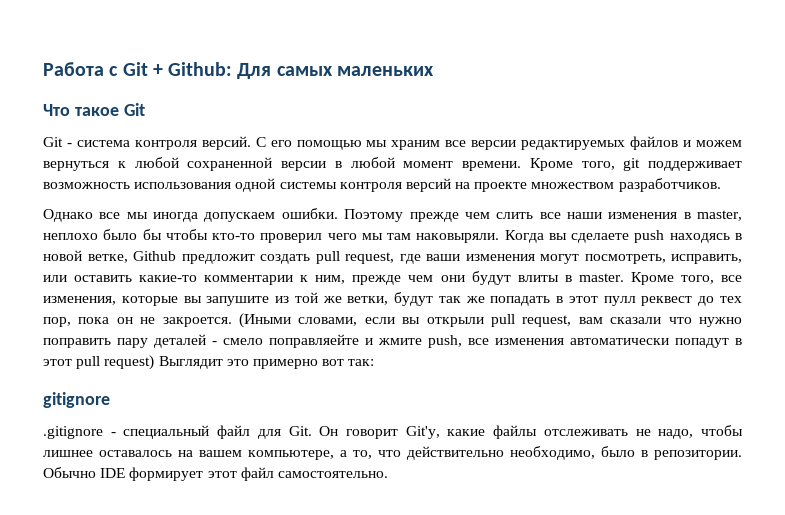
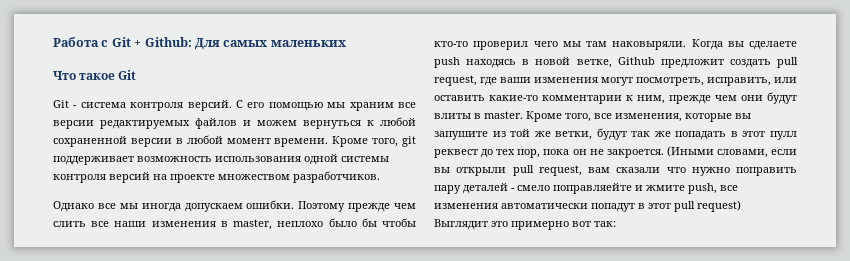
- gitignore
- .gitignore - специальный файл для Git. Он говорит Git'y, какие файлы отслеживать не надо, чтобы лишнее оставалось на вашем компьютере, а то, что действительно необходимо, было в репозитории. Обычно IDE формирует этот файл самостоятельно.

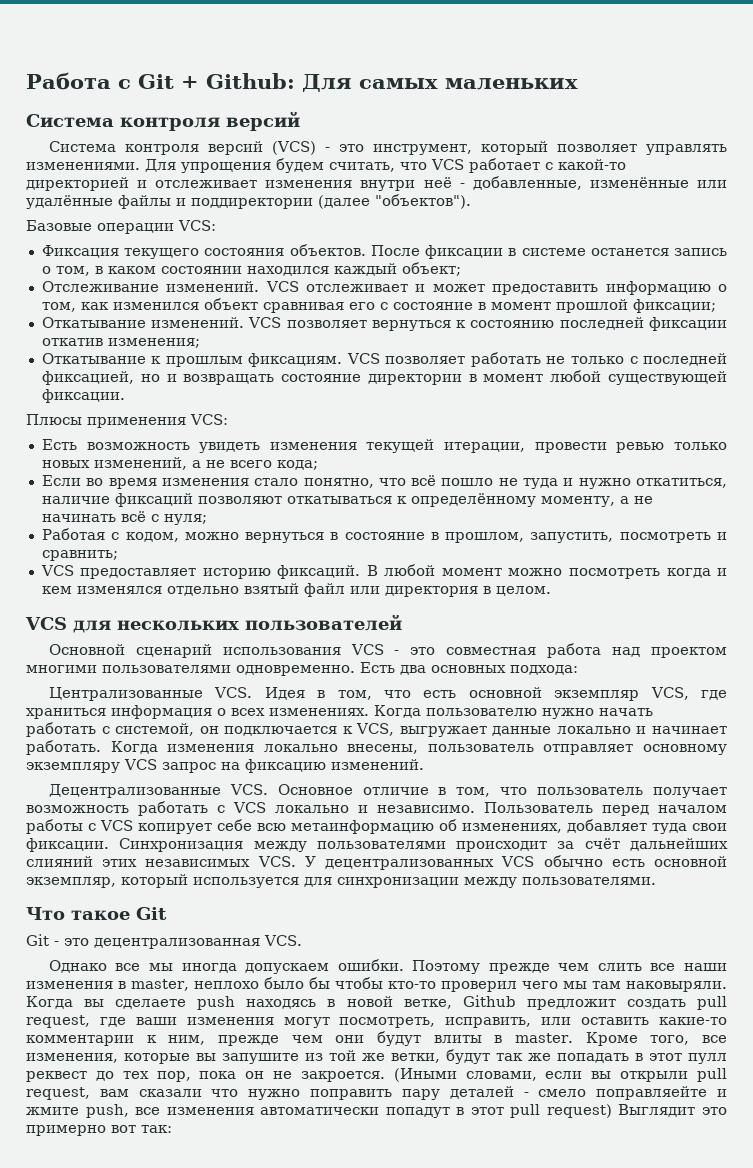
  Работа с Git + Github: Для самых маленьких
+ Система контроля версий
+ Система контроля версий (VCS) - это инструмент, который позволяет управлять изменениями. Для упрощения будем считать, что VCS работает с какой-то директорией и отслеживает изменения внутри неё - добавленные, изменённые или удалённые файлы и поддиректории (далее "объектов").
+ Базовые операции VCS:
+ Фиксация текущего состояния объектов. После фиксации в системе останется запись о том, в каком состоянии находился каждый объект;
+ Отслеживание изменений. VCS отслеживает и может предоставить информацию о том, как изменился объект сравнивая его с состояние в момент прошлой фиксации;
+ Откатывание изменений. VCS позволяет вернуться к состоянию последней фиксации откатив изменения;
+ Откатывание к прошлым фиксациям. VCS позволяет работать не только с последней фиксацией, но и возвращать состояние директории в момент любой существующей фиксации.
+ Плюсы применения VCS:
+ Есть возможность увидеть изменения текущей итерации, провести ревью только новых изменений, а не всего кода;
+ Если во время изменения стало понятно, что всё пошло не туда и нужно откатиться, наличие фиксаций позволяют откатываться к определённому моменту, а не начинать всё с нуля;
+ Работая с кодом, можно вернуться в состояние в прошлом, запустить, посмотреть и сравнить;
+ VCS предоставляет историю фиксаций. В любой момент можно посмотреть когда и кем изменялся отдельно взятый файл или директория в целом.
+ VCS для нескольких пользователей
+ Основной сценарий использования VCS - это совместная работа над проектом многими пользователями одновременно. Есть два основных подхода:
+ Централизованные VCS. Идея в том, что есть основной экземпляр VCS, где храниться информация о всех изменениях. Когда пользователю нужно начать работать с системой, он подключается к VCS, выгружает данные локально и начинает работать. Когда изменения локально внесены, пользователь отправляет основному экземпляру VCS запрос на фиксацию изменений.
+ Децентрализованные VCS. Основное отличие в том, что пользователь получает возможность работать с VCS локально и независимо. Пользователь перед началом работы с VCS копирует себе всю метаинформацию об изменениях, добавляет туда свои фиксации. Синхронизация между пользователями происходит за счёт дальнейших слияний этих независимых VCS. У децентрализованных VCS обычно есть основной экземпляр, который используется для синхронизации между пользователями.
- Git - система контроля версий. С его помощью мы храним все версии редактируемых файлов и можем вернуться к любой сохраненной версии в любой момент времени. Кроме того, git поддерживает возможность использования одной системы контроля версий на проекте множеством разработчиков.
+ Git - это децентрализованная VCS.

